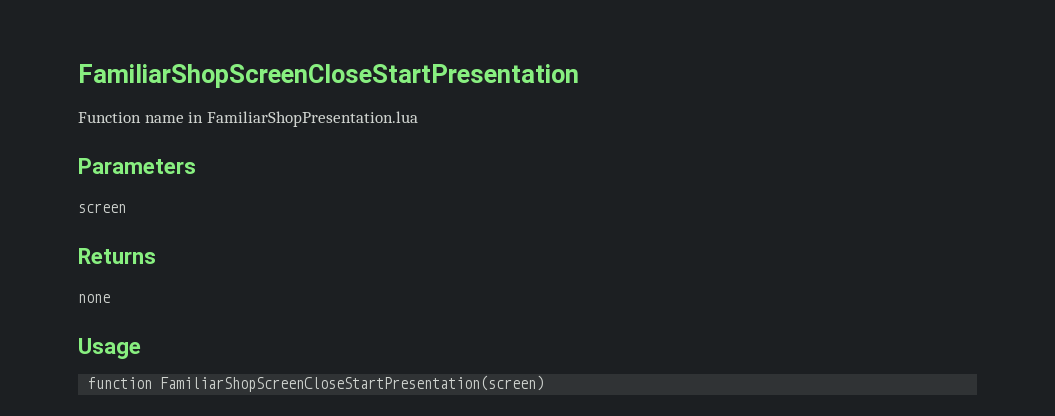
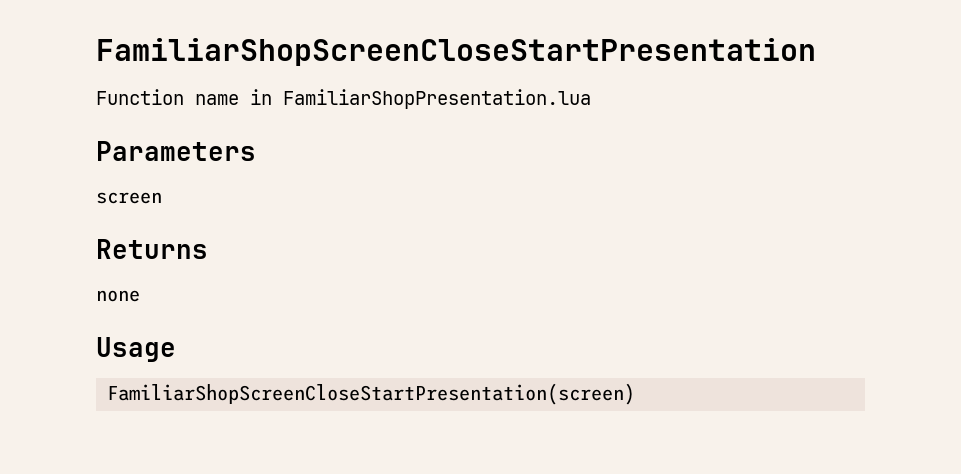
- function FamiliarShopScreenCloseStartPresentation(screen)
+ FamiliarShopScreenCloseStartPresentation(screen)

